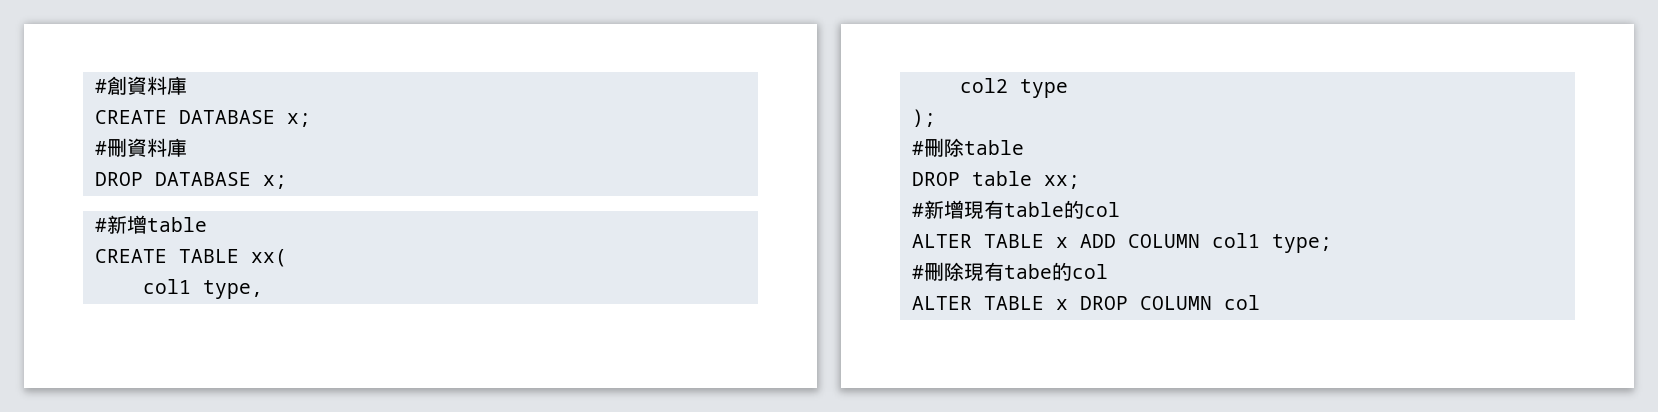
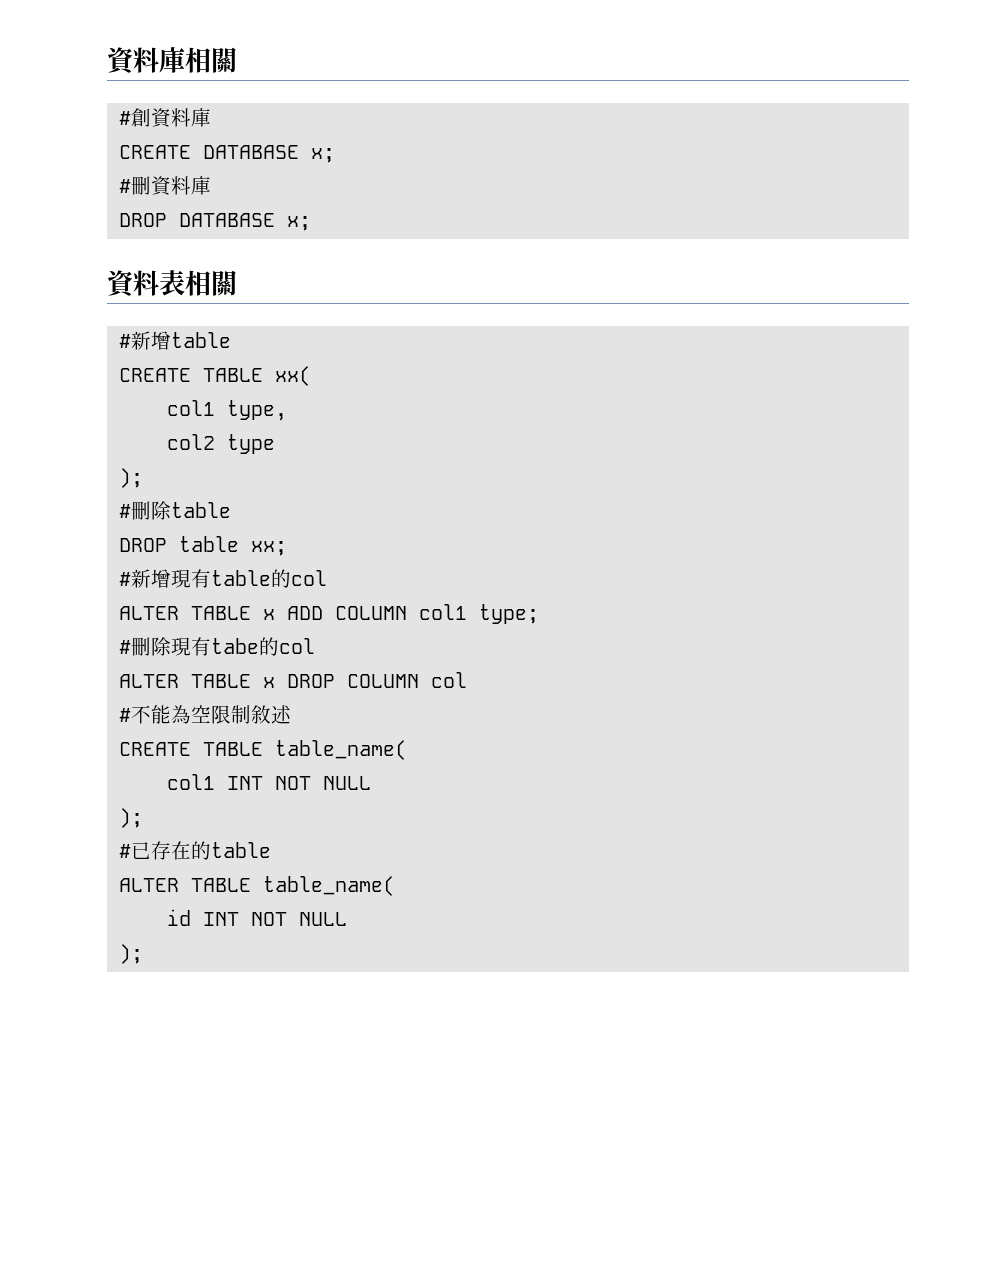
+ 資料庫相關
+ 資料表相關
+ #不能為空限制敘述
+ CREATE TABLE table_name(
+ col1 INT NOT NULL
+ );
+ #已存在的table
+ ALTER TABLE table_name(
+ id INT NOT NULL
+ );

